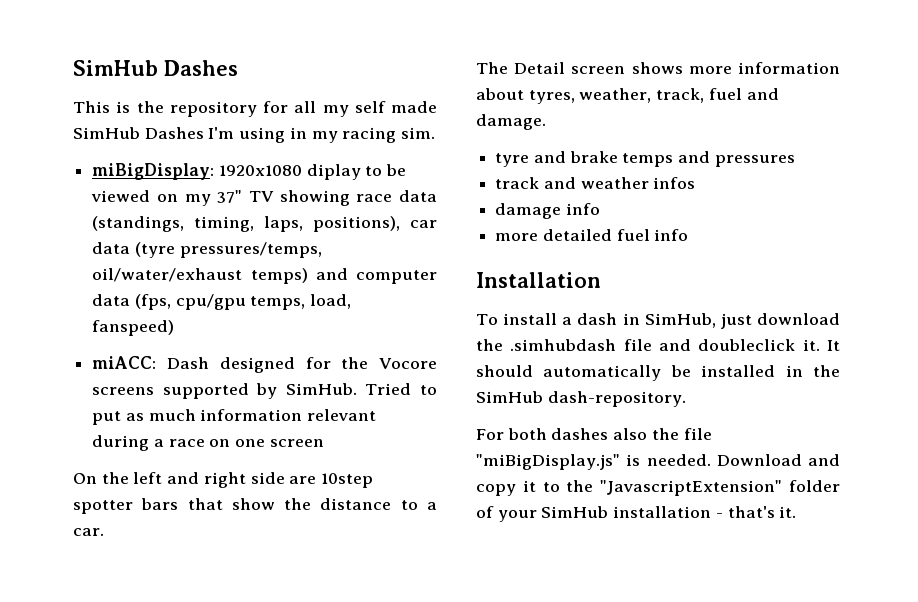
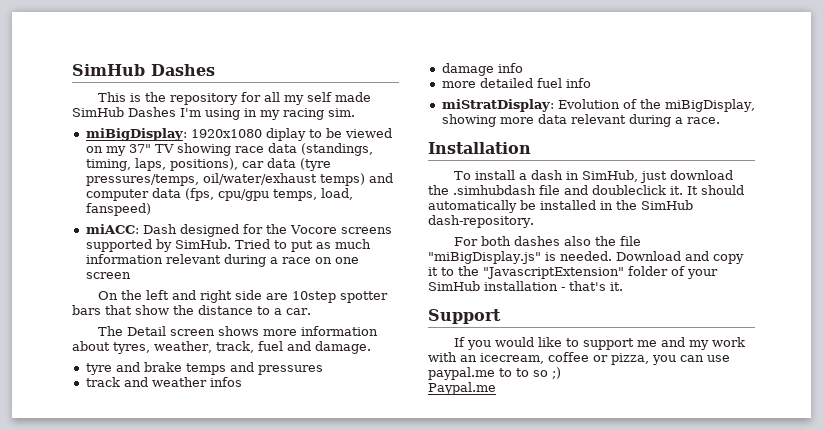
+ miStratDisplay: Evolution of the miBigDisplay, showing more data relevant during a race.
+ Support
+ If you would like to support me and my work with an icecream, coffee or pizza, you can use paypal.me to to so ;)
+ Paypal.me

